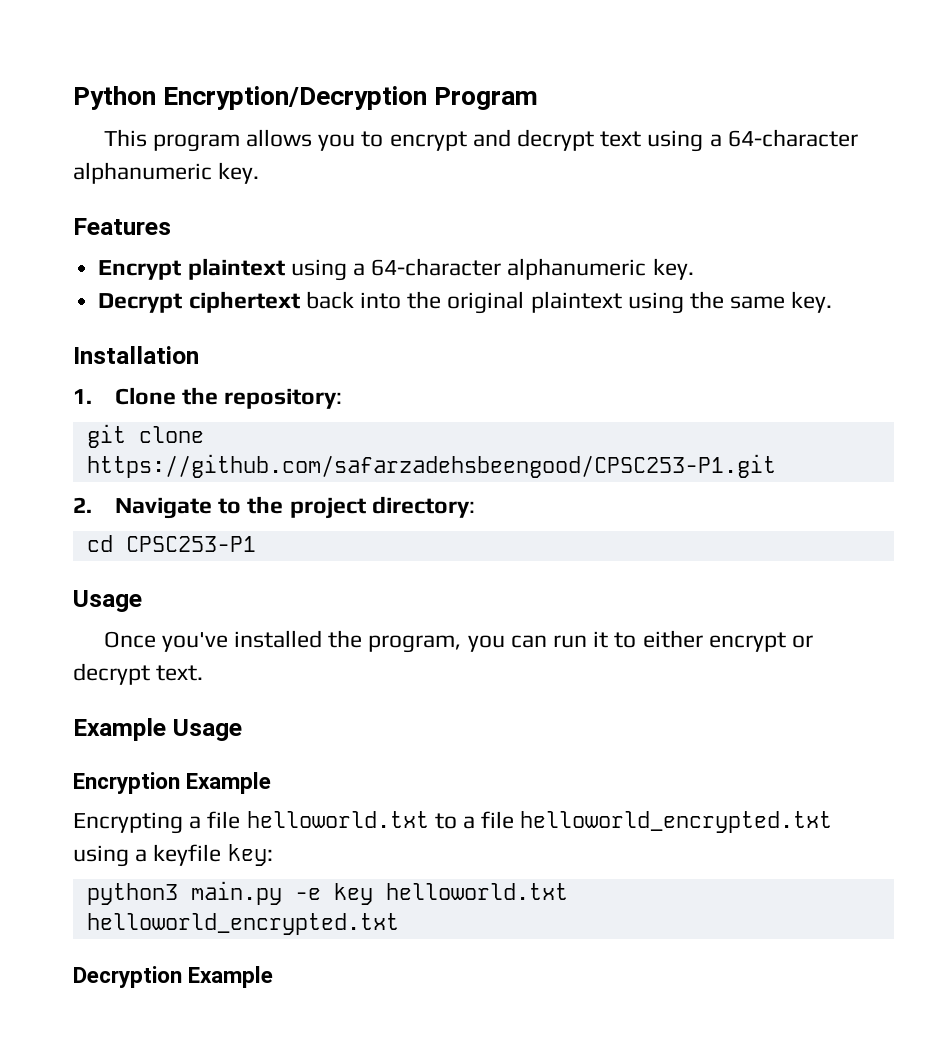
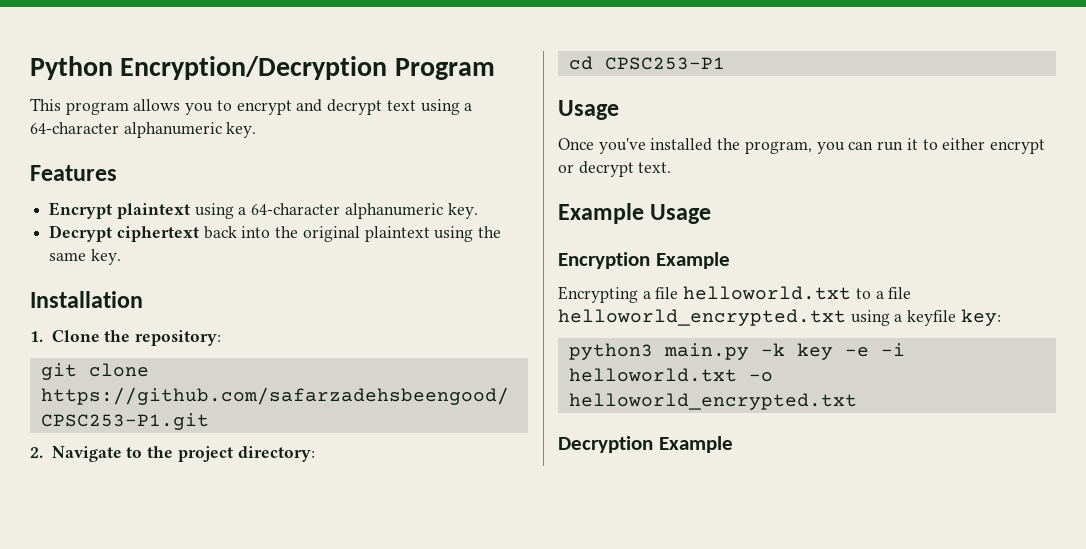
- python3 main.py -e key helloworld.txt helloworld_encrypted.txt
+ python3 main.py -k key -e -i helloworld.txt -o helloworld_encrypted.txt

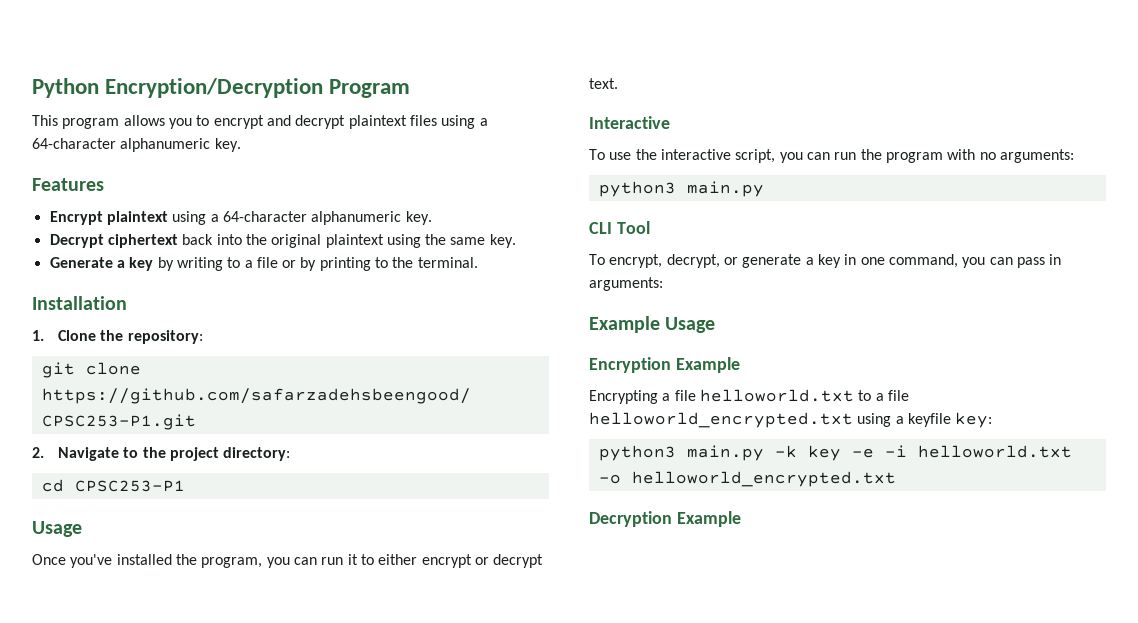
- This program allows you to encrypt and decrypt text using a 64-character alphanumeric key.
+ This program allows you to encrypt and decrypt plaintext files using a 64-character alphanumeric key.
+ Generate a key by writing to a file or by printing to the terminal.
+ Interactive
+ To use the interactive script, you can run the program with no arguments:
+ python3 main.py
+ CLI Tool
+ To encrypt, decrypt, or generate a key in one command, you can pass in arguments:

